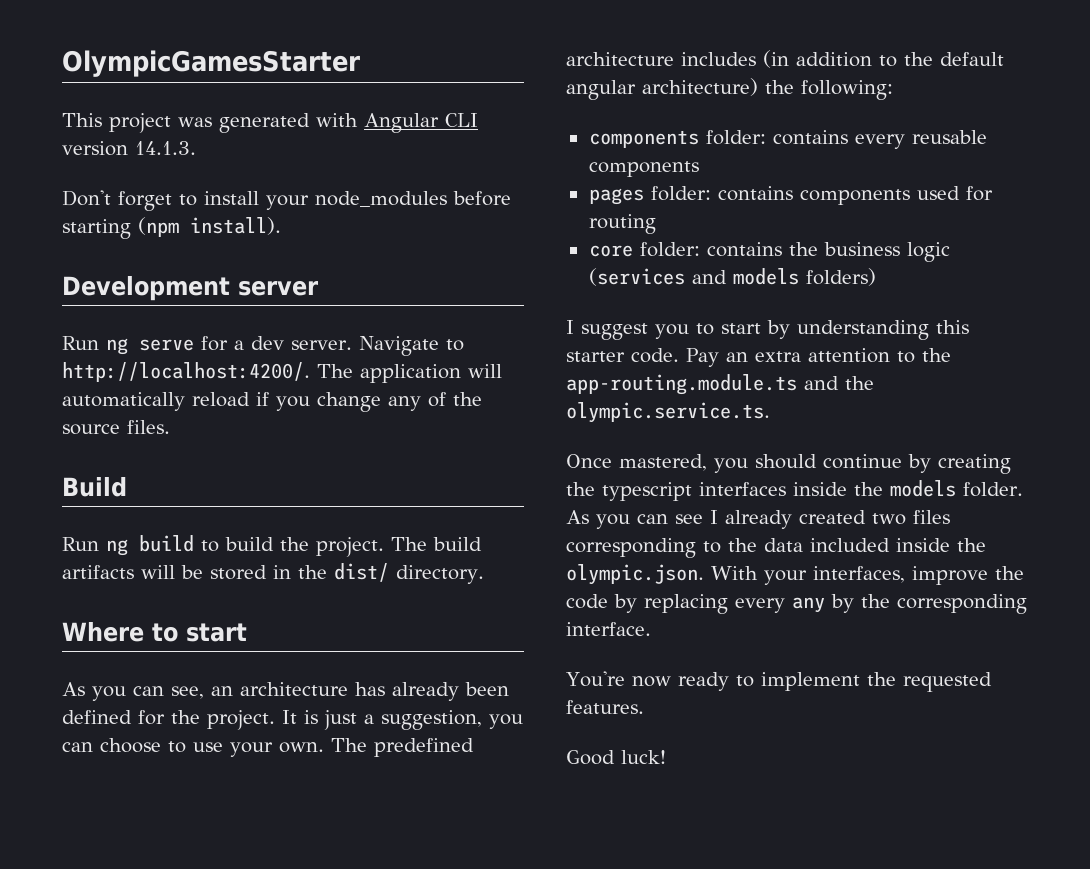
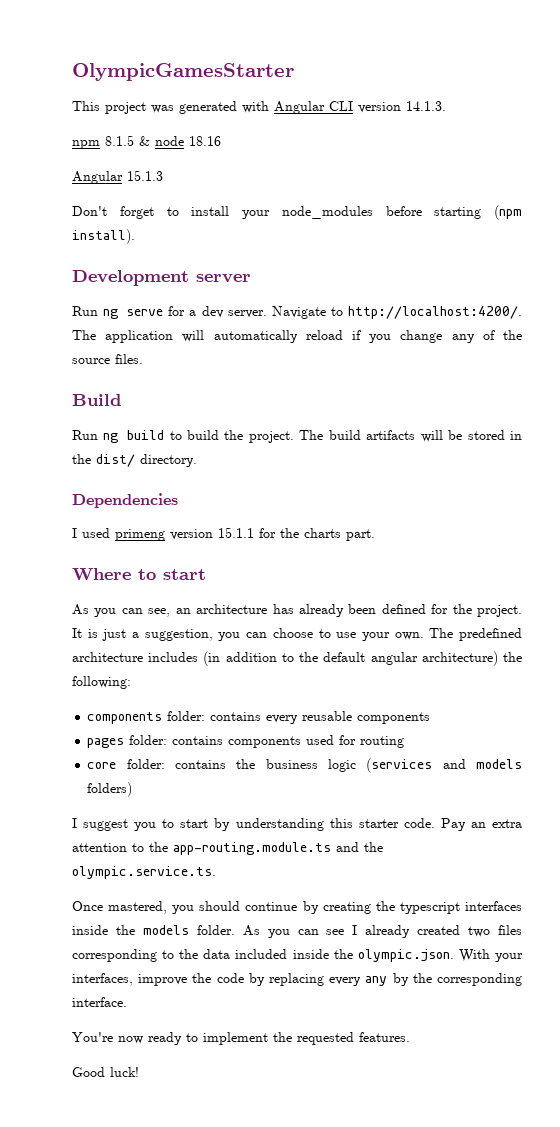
+ npm 8.1.5 & node 18.16
+ Angular 15.1.3
+ Dependencies
+ I used primeng version 15.1.1 for the charts part.

